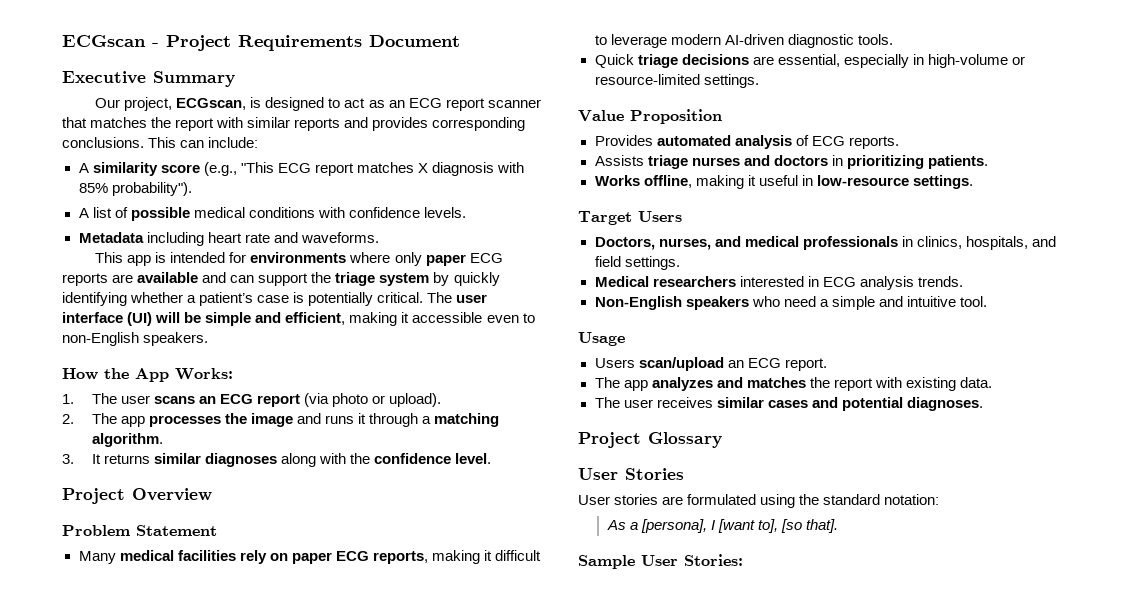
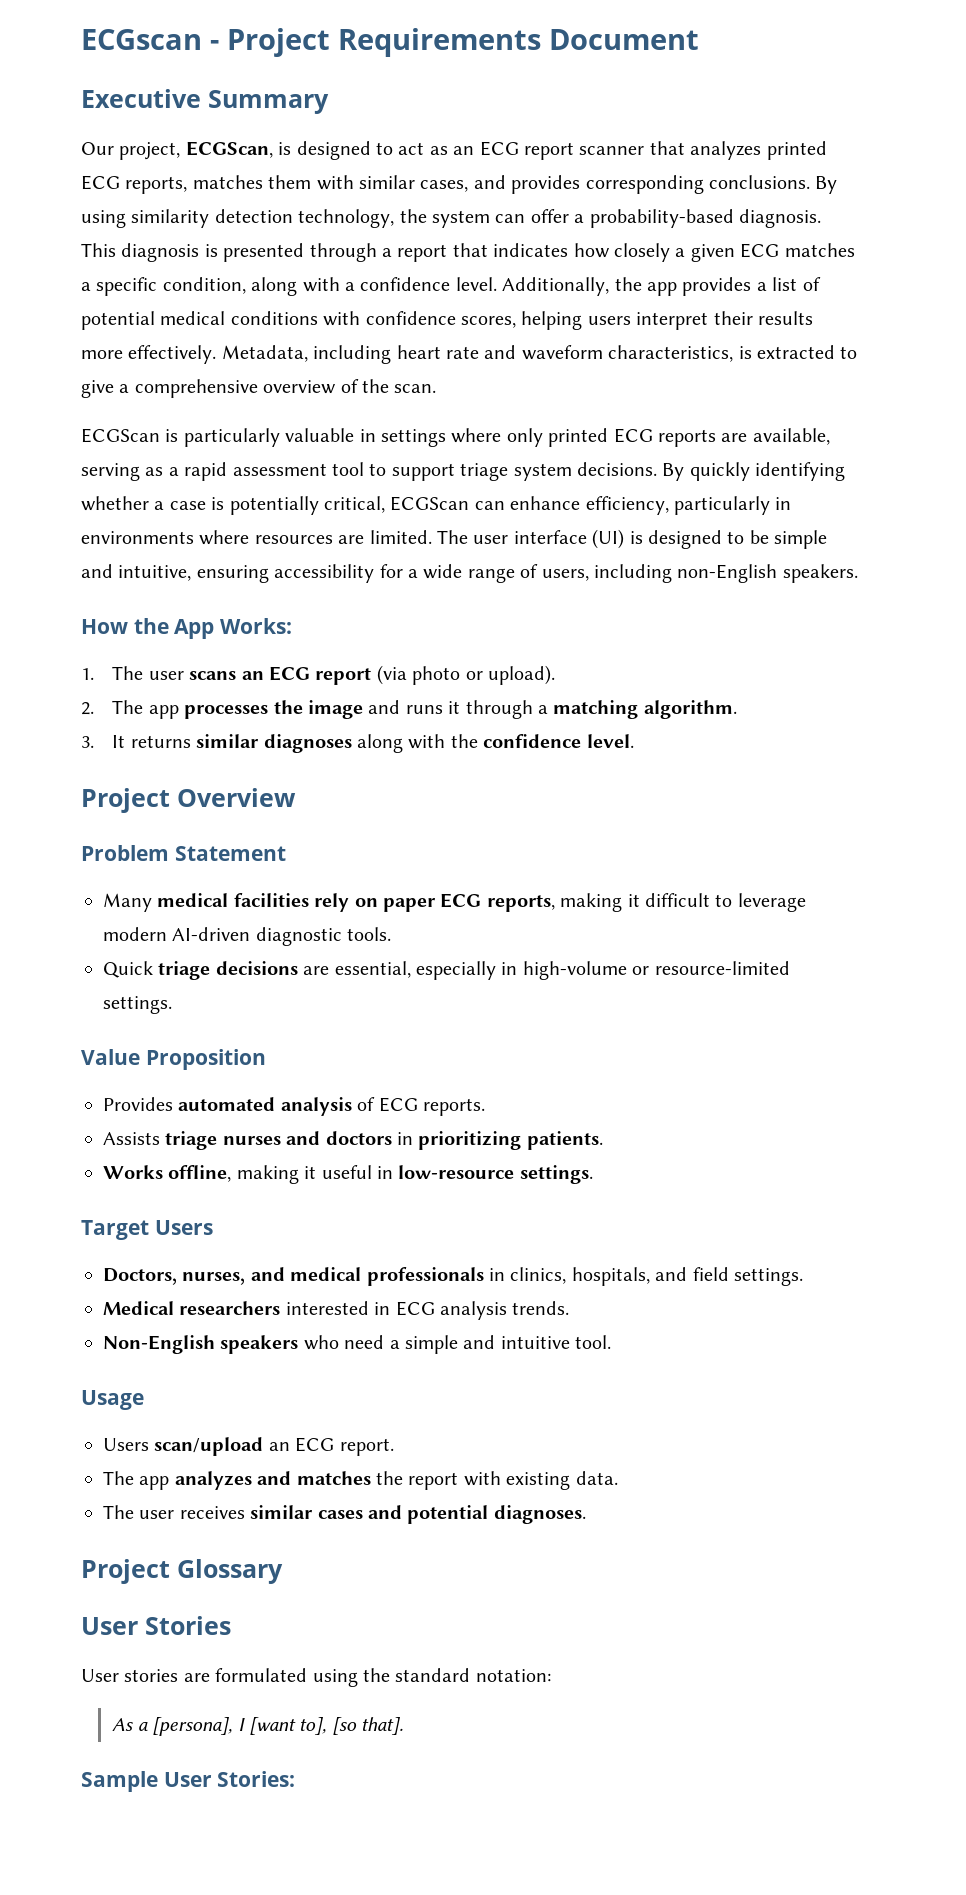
- Our project, ECGscan, is designed to act as an ECG report scanner that matches the report with similar reports and provides corresponding conclusions.
+ Our project, ECGScan, is designed to act as an ECG report scanner that analyzes printed ECG reports, matches them with similar cases, and provides corresponding conclusions.
- This can include:
- A similarity score (e.g., "This ECG report matches X diagnosis with 85% probability").
- A list of possible medical conditions with confidence levels.
- Metadata including heart rate and waveforms.
- This app is intended for environments where only paper ECG reports are available and can support the triage system by quickly identifying whether a patient’s case is potentially critical. The user interface (UI) will be simple and efficient, making it accessible even to non-English speakers.
+ By using similarity detection technology, the system can offer a probability-based diagnosis. This diagnosis is presented through a report that indicates how closely a given ECG matches a specific condition, along with a confidence level. Additionally, the app provides a list of potential medical conditions with confidence scores, helping users interpret their results more effectively. Metadata, including heart rate and waveform characteristics, is extracted to give a comprehensive overview of the scan.
+ ECGScan is particularly valuable in settings where only printed ECG reports are available, serving as a rapid assessment tool to support triage system decisions. By quickly identifying whether a case is potentially critical, ECGScan can enhance efficiency, particularly in environments where resources are limited. The user interface (UI) is designed to be simple and intuitive, ensuring accessibility for a wide range of users, including non-English speakers.

